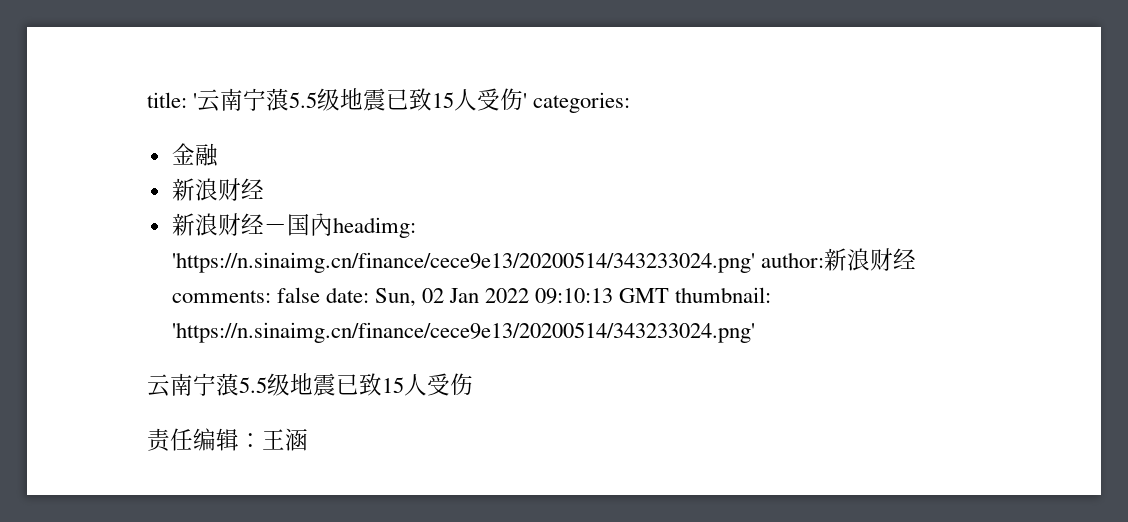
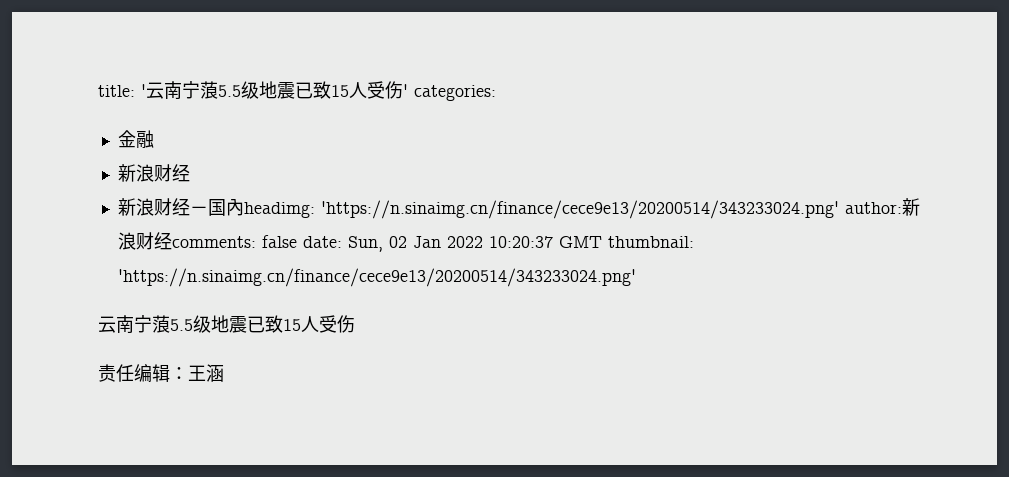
- 新浪财经－国內headimg: 'https://n.sinaimg.cn/finance/cece9e13/20200514/343233024.png' author:新浪财经comments: false date: Sun, 02 Jan 2022 09:10:13 GMT thumbnail: 'https://n.sinaimg.cn/finance/cece9e13/20200514/343233024.png'
+ 新浪财经－国內headimg: 'https://n.sinaimg.cn/finance/cece9e13/20200514/343233024.png' author:新浪财经comments: false date: Sun, 02 Jan 2022 10:20:37 GMT thumbnail: 'https://n.sinaimg.cn/finance/cece9e13/20200514/343233024.png'

